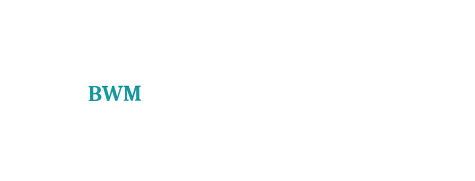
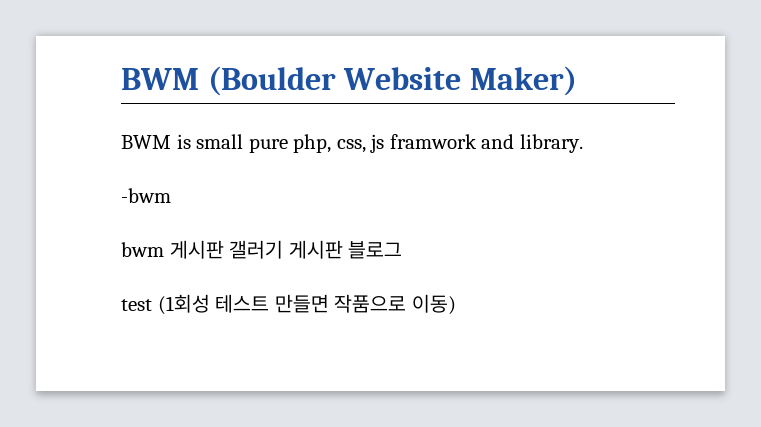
- BWM
+ BWM (Boulder Website Maker)
+ BWM is small pure php, css, js framwork and library.
+ -bwm
+ bwm 게시판 갤러기 게시판 블로그
+ test (1회성 테스트 만들면 작품으로 이동)

